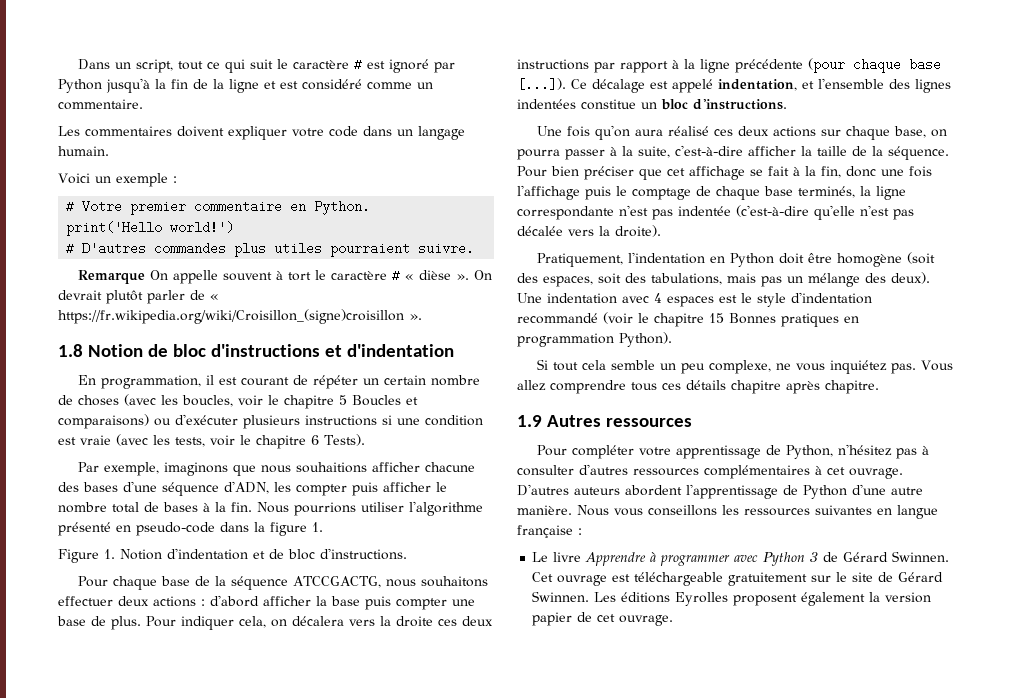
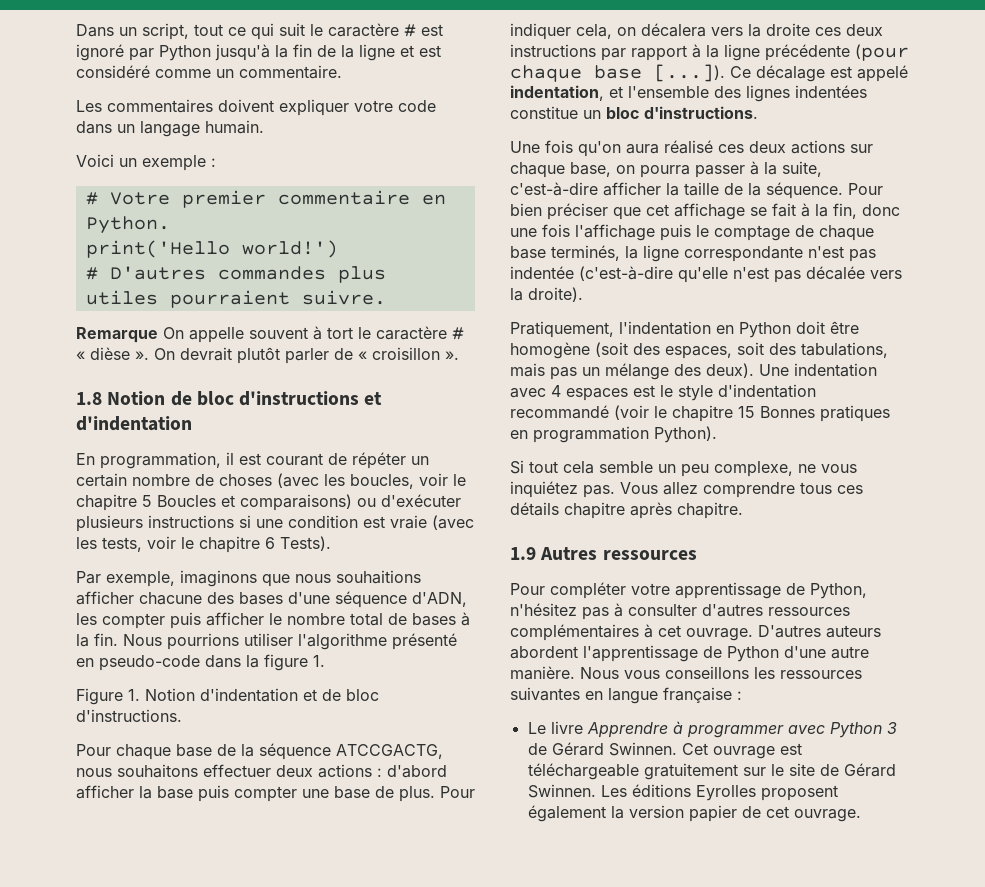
- On devrait plutôt parler de « https://fr.wikipedia.org/wiki/Croisillon_(signe)croisillon ».
+ On devrait plutôt parler de « croisillon ».

